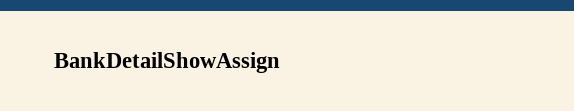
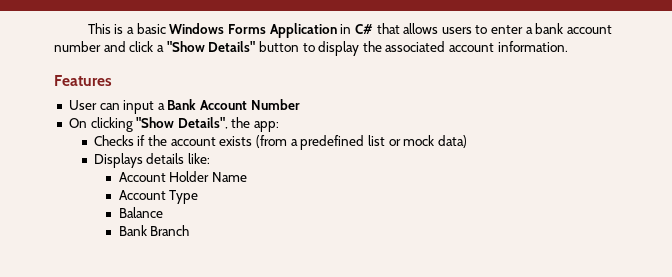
- BankDetailShowAssign
+ This is a basic Windows Forms Application in C# that allows users to enter a bank account number and click a "Show Details" button to display the associated account information.
+ Features
+ User can input a Bank Account Number
+ On clicking "Show Details", the app:
+ Checks if the account exists (from a predefined list or mock data)
+ Displays details like:
+ Account Holder Name
+ Account Type
+ Balance
+ Bank Branch

